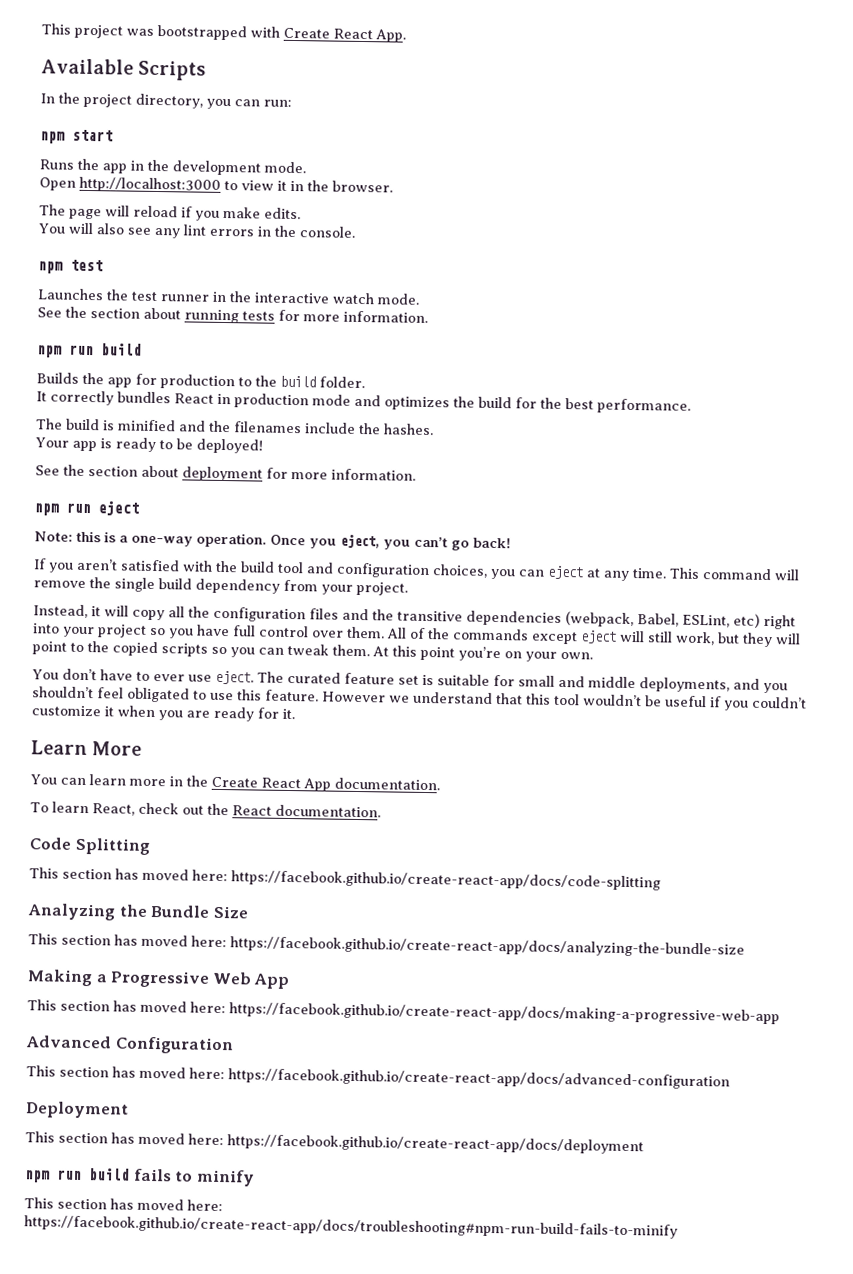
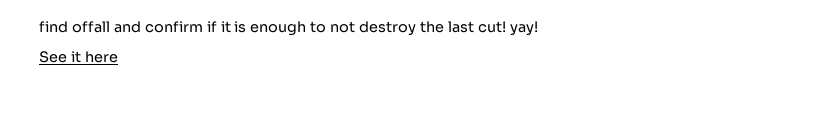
- This project was bootstrapped with Create React App.
- Available Scripts
- In the project directory, you can run:
- npm start
- Runs the app in the development mode.
- Open http://localhost:3000 to view it in the browser.
- The page will reload if you make edits.
- You will also see any lint errors in the console.
- npm test
- Launches the test runner in the interactive watch mode.
- See the section about running tests for more information.
- npm run build
- Builds the app for production to the build folder.
- It correctly bundles React in production mode and optimizes the build for the best performance.
- The build is minified and the filenames include the hashes.
- Your app is ready to be deployed!
- See the section about deployment for more information.
- npm run eject
- Note: this is a one-way operation. Once you eject, you can’t go back!
- If you aren’t satisfied with the build tool and configuration choices, you can eject at any time. This command will remove the single build dependency from your project.
- Instead, it will copy all the configuration files and the transitive dependencies (webpack, Babel, ESLint, etc) right into your project so you have full control over them. All of the commands except eject will still work, but they will point to the copied scripts so you can tweak them. At this point you’re on your own.
- You don’t have to ever use eject. The curated feature set is suitable for small and middle deployments, and you shouldn’t feel obligated to use this feature. However we understand that this tool wouldn’t be useful if you couldn’t customize it when you are ready for it.
- Learn More
- You can learn more in the Create React App documentation.
- To learn React, check out the React documentation.
- Code Splitting
- This section has moved here: https://facebook.github.io/create-react-app/docs/code-splitting
- Analyzing the Bundle Size
- This section has moved here: https://facebook.github.io/create-react-app/docs/analyzing-the-bundle-size
- Making a Progressive Web App
- This section has moved here: https://facebook.github.io/create-react-app/docs/making-a-progressive-web-app
- Advanced Configuration
- This section has moved here: https://facebook.github.io/create-react-app/docs/advanced-configuration
- Deployment
- This section has moved here: https://facebook.github.io/create-react-app/docs/deployment
- npm run build fails to minify
- This section has moved here: https://facebook.github.io/create-react-app/docs/troubleshooting#npm-run-build-fails-to-minify
+ find offall and confirm if it is enough to not destroy the last cut! yay!
+ See it here

